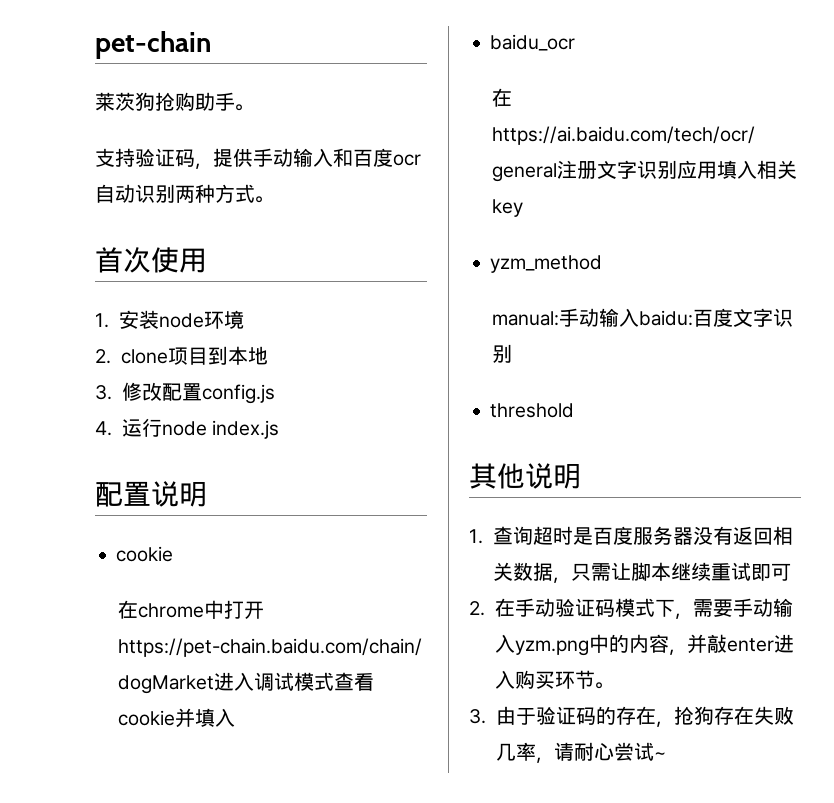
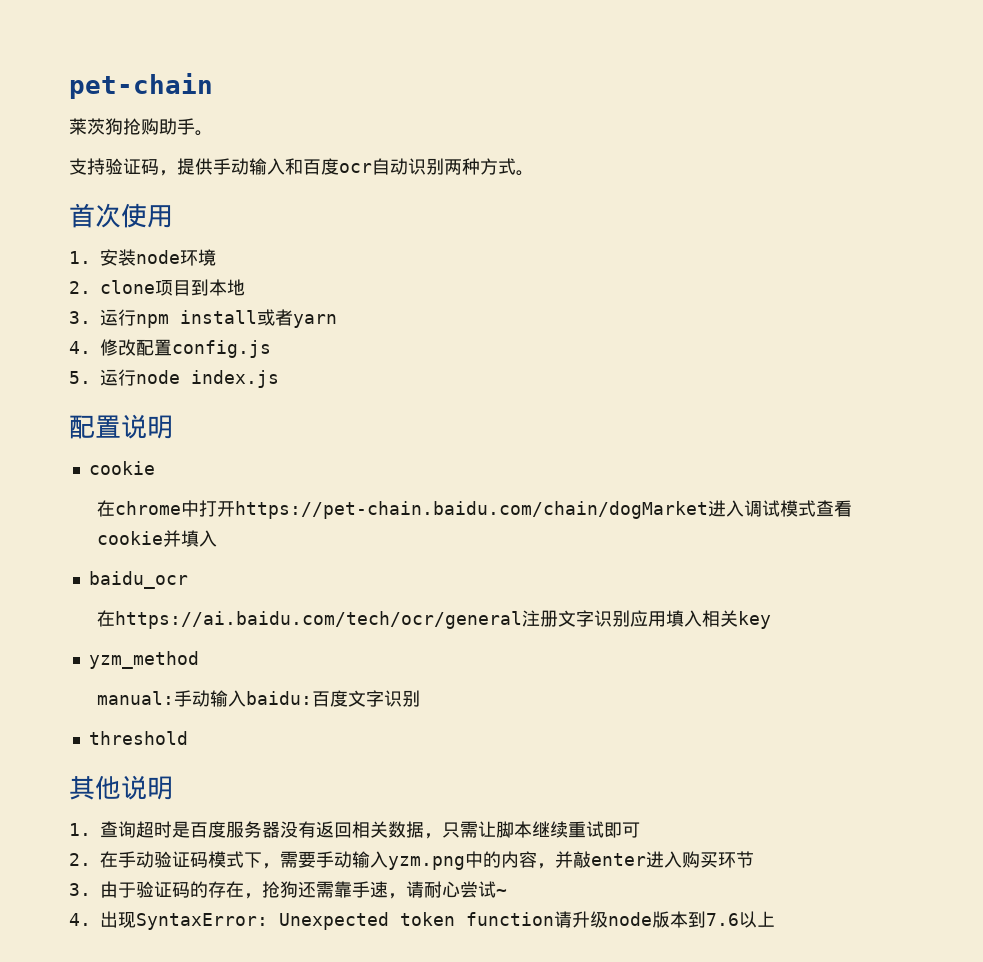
- 3.修改配置config.js
+ 3.运行npm install或者yarn
+ 4.修改配置config.js
- 4.运行node index.js
+ 5.运行node index.js
- 2.在手动验证码模式下，需要手动输入yzm.png中的内容，并敲enter进入购买环节。
+ 2.在手动验证码模式下，需要手动输入yzm.png中的内容，并敲enter进入购买环节
- 3.由于验证码的存在，抢狗存在失败几率，请耐心尝试~
+ 3.由于验证码的存在，抢狗还需靠手速，请耐心尝试~
+ 4.出现SyntaxError: Unexpected token function请升级node版本到7.6以上

